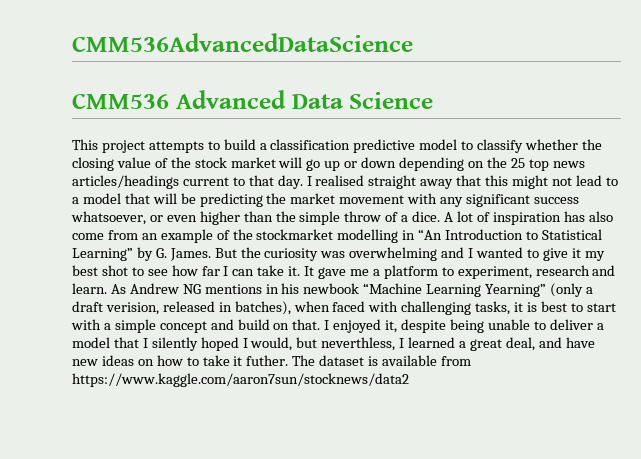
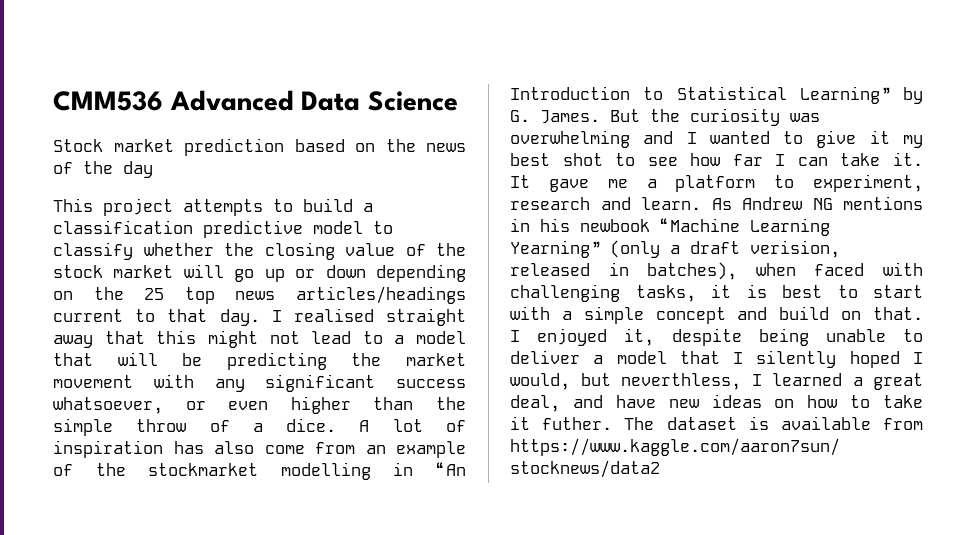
- CMM536AdvancedDataScience
+ Stock market prediction based on the news of the day

